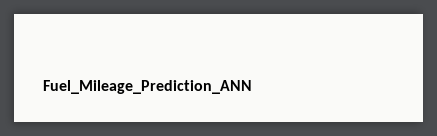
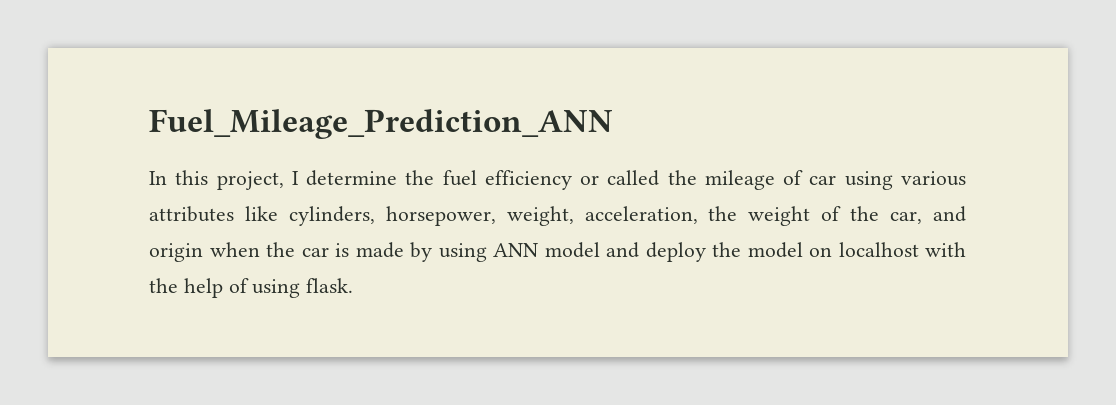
+ In this project, I determine the fuel efficiency or called the mileage of car using various attributes like cylinders, horsepower, weight, acceleration, the weight of the car, and origin when the car is made by using ANN model and deploy the model on localhost with the help of using flask.

